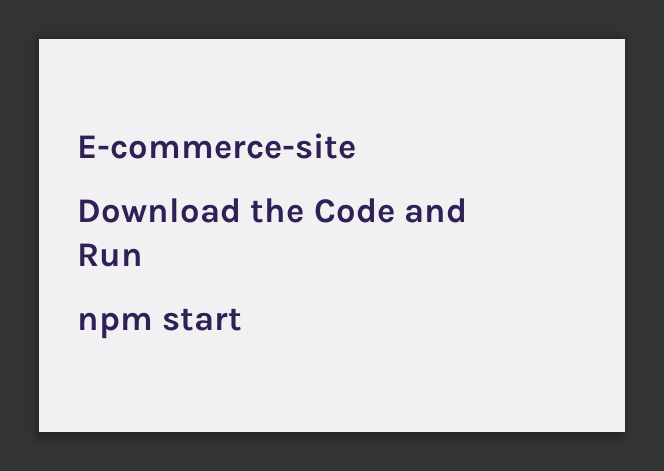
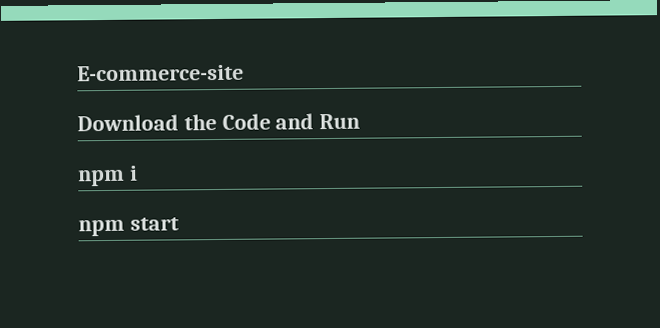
+ npm i

